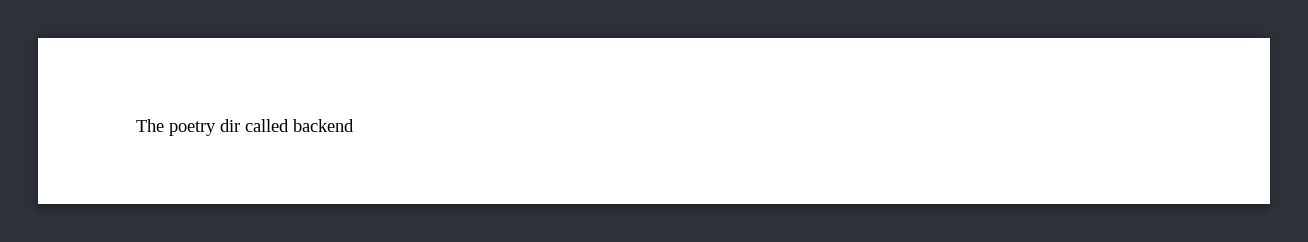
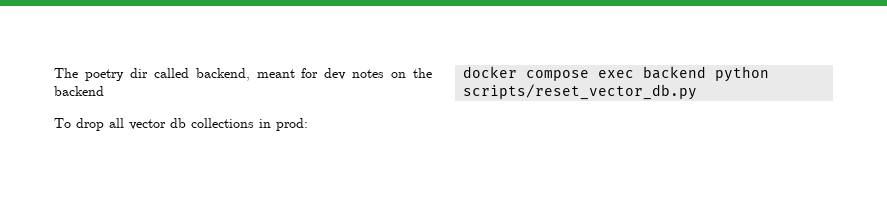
- The poetry dir called backend
+ The poetry dir called backend, meant for dev notes on the backend
+ To drop all vector db collections in prod:
+ docker compose exec backend python scripts/reset_vector_db.py

